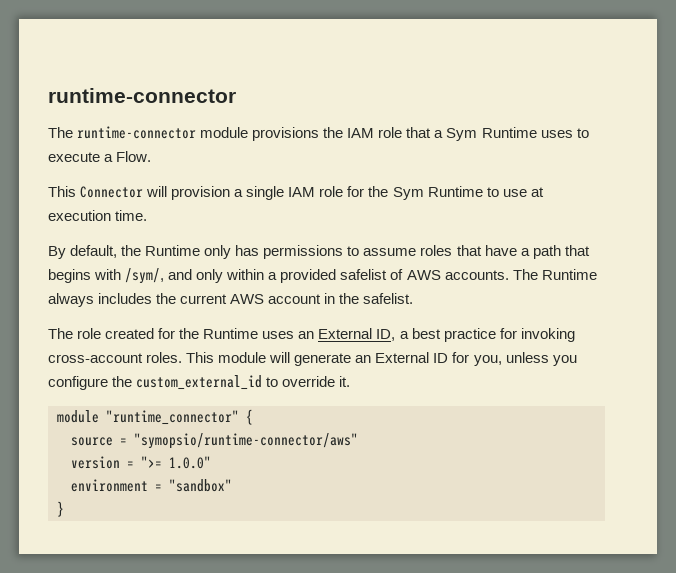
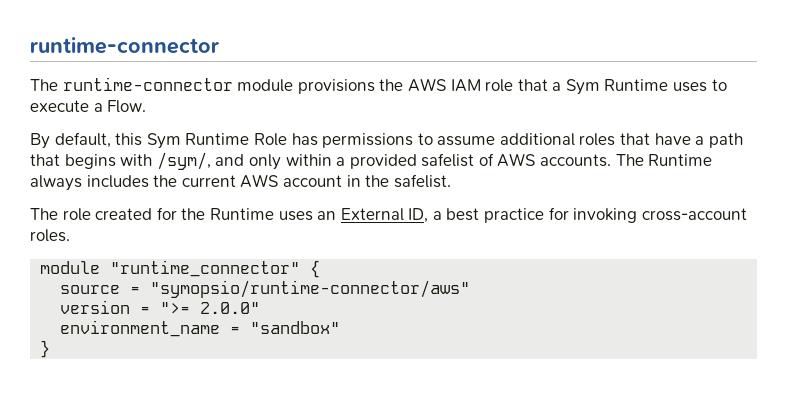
- The runtime-connector module provisions the IAM role that a Sym Runtime uses to execute a Flow.
+ The runtime-connector module provisions the AWS IAM role that a Sym Runtime uses to execute a Flow.
- This Connector will provision a single IAM role for the Sym Runtime to use at execution time.
- By default, the Runtime only has permissions to assume roles that have a path that begins with /sym/, and only within a provided safelist of AWS accounts.
+ By default, this Sym Runtime Role has permissions to assume additional roles that have a path that begins with /sym/, and only within a provided safelist of AWS accounts.
- This module will generate an External ID for you, unless you configure the custom_external_id to override it.
- version = ">= 1.0.0"
- environment = "sandbox"
+ version = ">= 2.0.0"
+ environment_name = "sandbox"

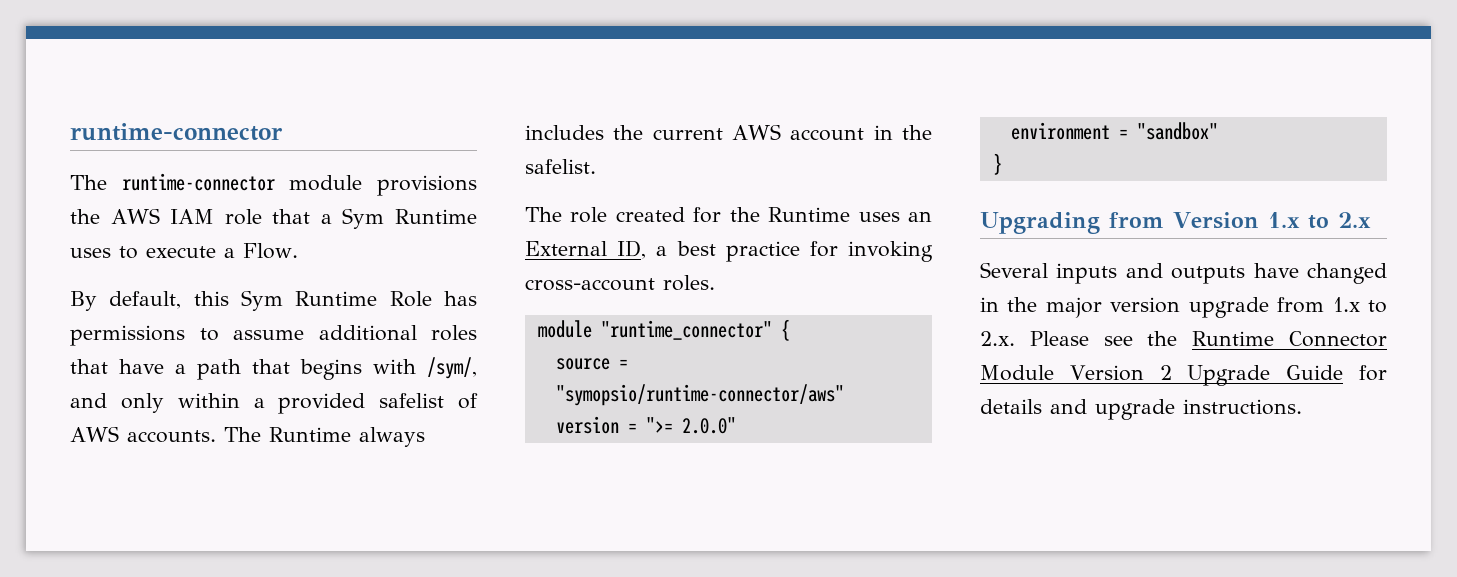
- environment_name = "sandbox"
+ environment = "sandbox"
+ Upgrading from Version 1.x to 2.x
+ Several inputs and outputs have changed in the major version upgrade from 1.x to 2.x. Please see the Runtime Connector Module Version 2 Upgrade Guide for details and upgrade instructions.

